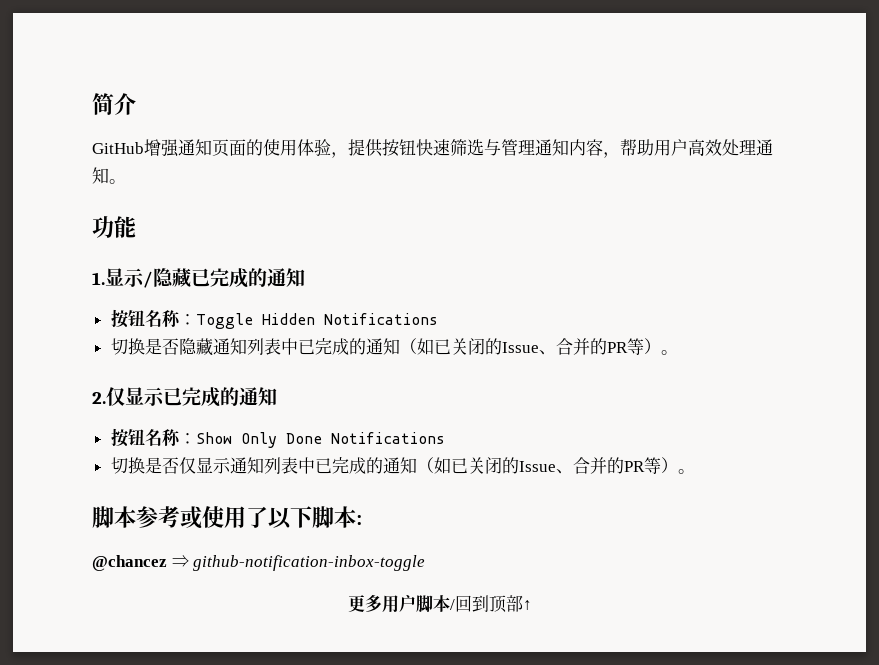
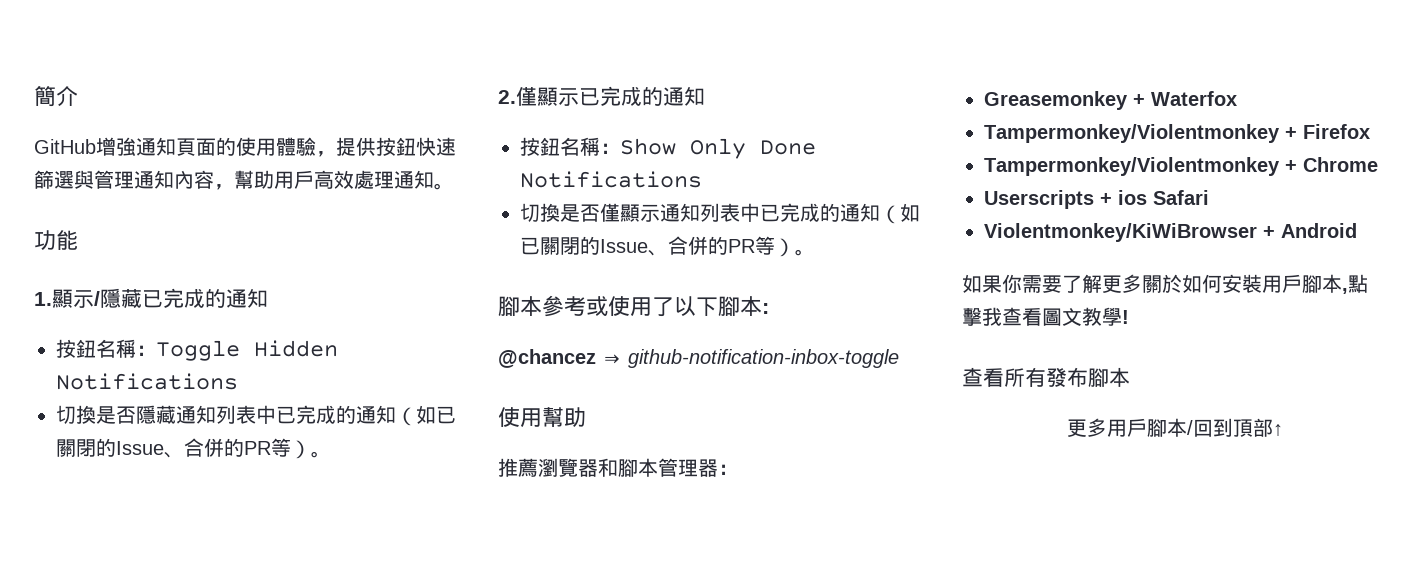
- 简介
+ 簡介
- GitHub增强通知页面的使用体验，提供按钮快速筛选与管理通知内容，帮助用户高效处理通知。
+ GitHub增強通知頁面的使用體驗，提供按鈕快速篩選與管理通知內容，幫助用戶高效處理通知。
- 1.显示/隐藏已完成的通知
+ 1.顯示/隱藏已完成的通知
- 按钮名称：Toggle Hidden Notifications
+ 按鈕名稱：Toggle Hidden Notifications
- 切换是否隐藏通知列表中已完成的通知（如已关闭的Issue、合并的PR等）。
+ 切換是否隱藏通知列表中已完成的通知（如已關閉的Issue、合併的PR等）。
- 2.仅显示已完成的通知
+ 2.僅顯示已完成的通知
- 按钮名称：Show Only Done Notifications
+ 按鈕名稱：Show Only Done Notifications
- 切换是否仅显示通知列表中已完成的通知（如已关闭的Issue、合并的PR等）。
- 脚本参考或使用了以下脚本:
+ 切換是否僅顯示通知列表中已完成的通知（如已關閉的Issue、合併的PR等）。
+ 腳本參考或使用了以下腳本:
+ 使用幫助
+ 推薦瀏覽器和腳本管理器：
+ Greasemonkey + Waterfox
+ Tampermonkey/Violentmonkey + Firefox
+ Tampermonkey/Violentmonkey + Chrome
+ Userscripts + ios Safari
+ Violentmonkey/KiWiBrowser + Android
+ 如果你需要了解更多關於如何安裝用戶腳本,點擊我查看圖文教學!
+ 查看所有發布腳本
- 更多用户脚本/回到顶部↑
+ 更多用戶腳本/回到頂部↑

